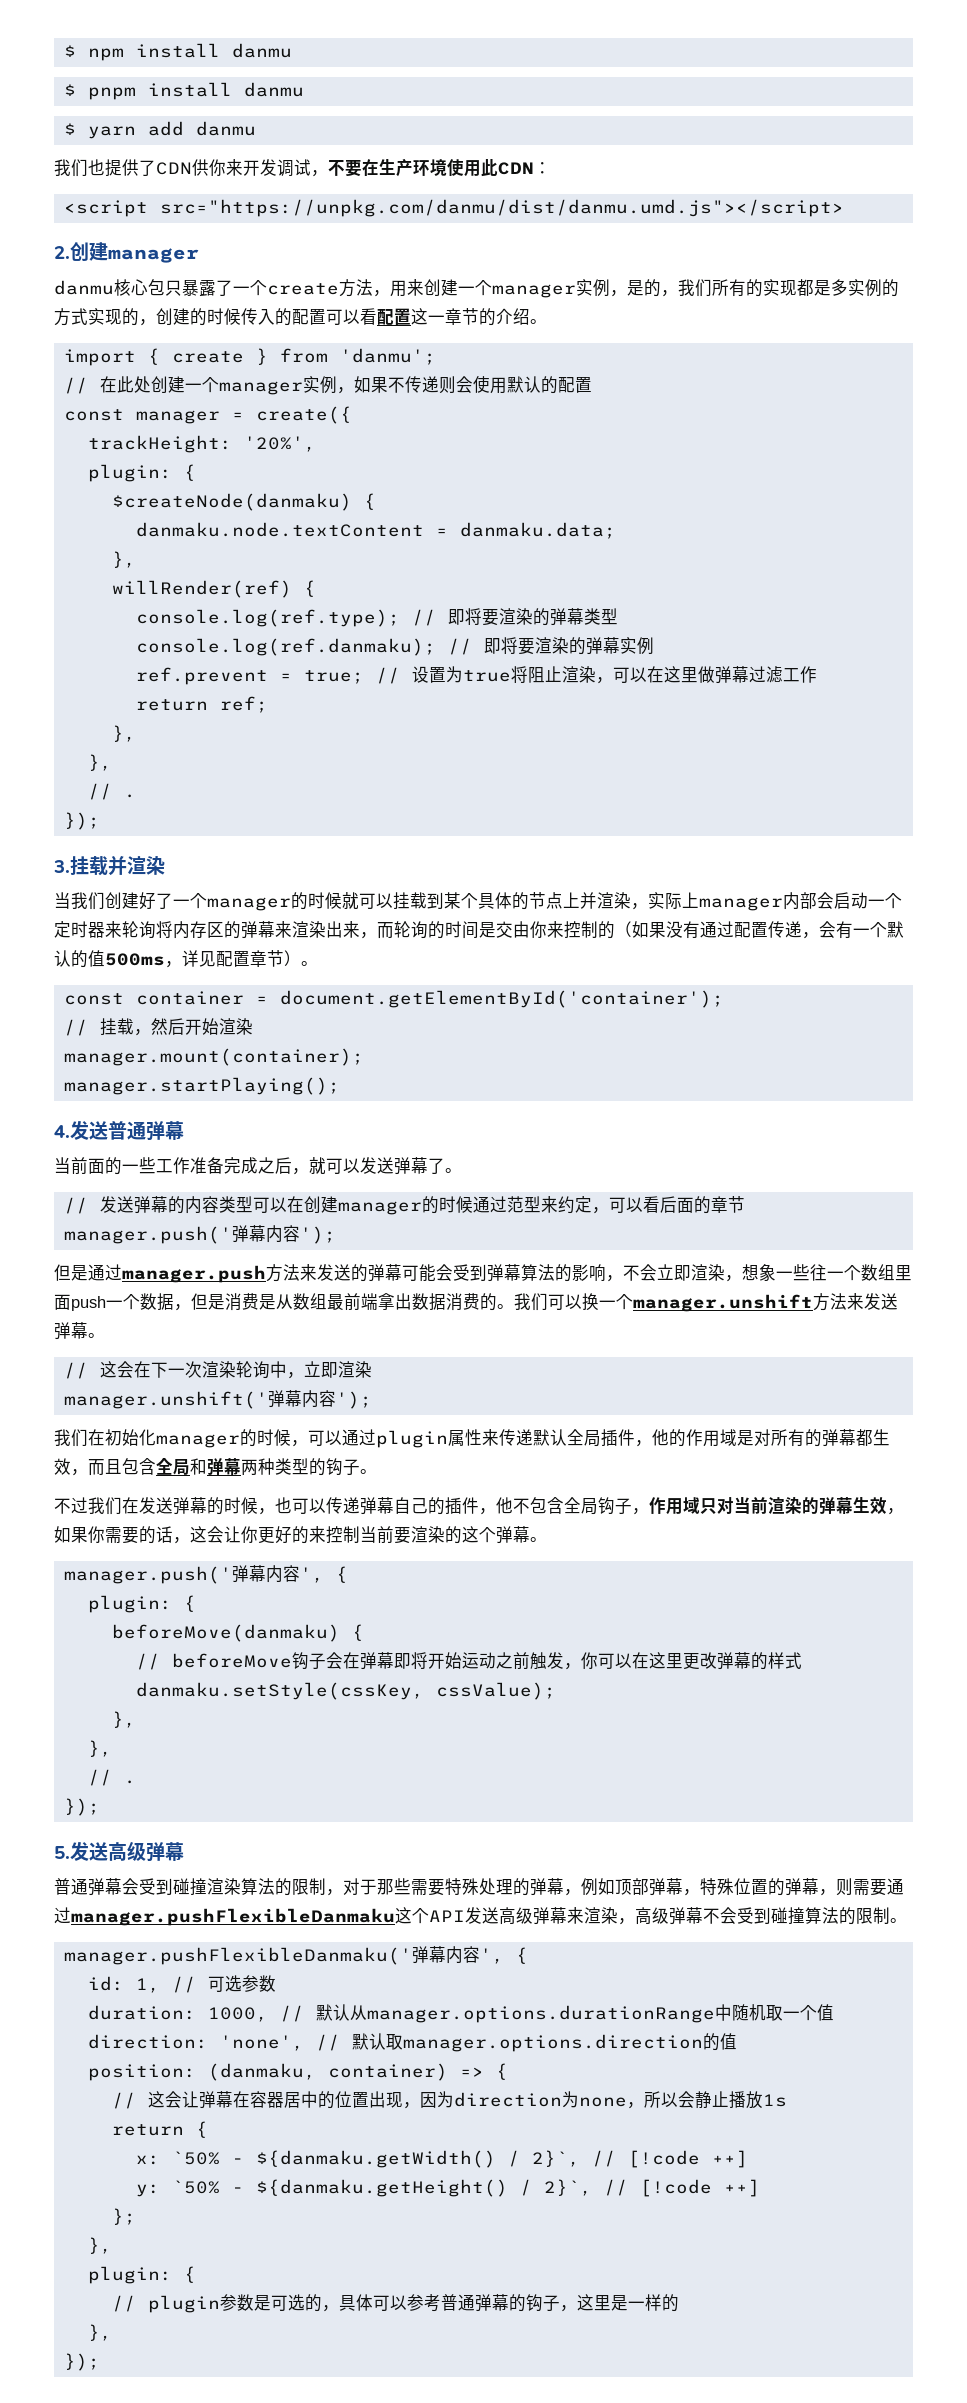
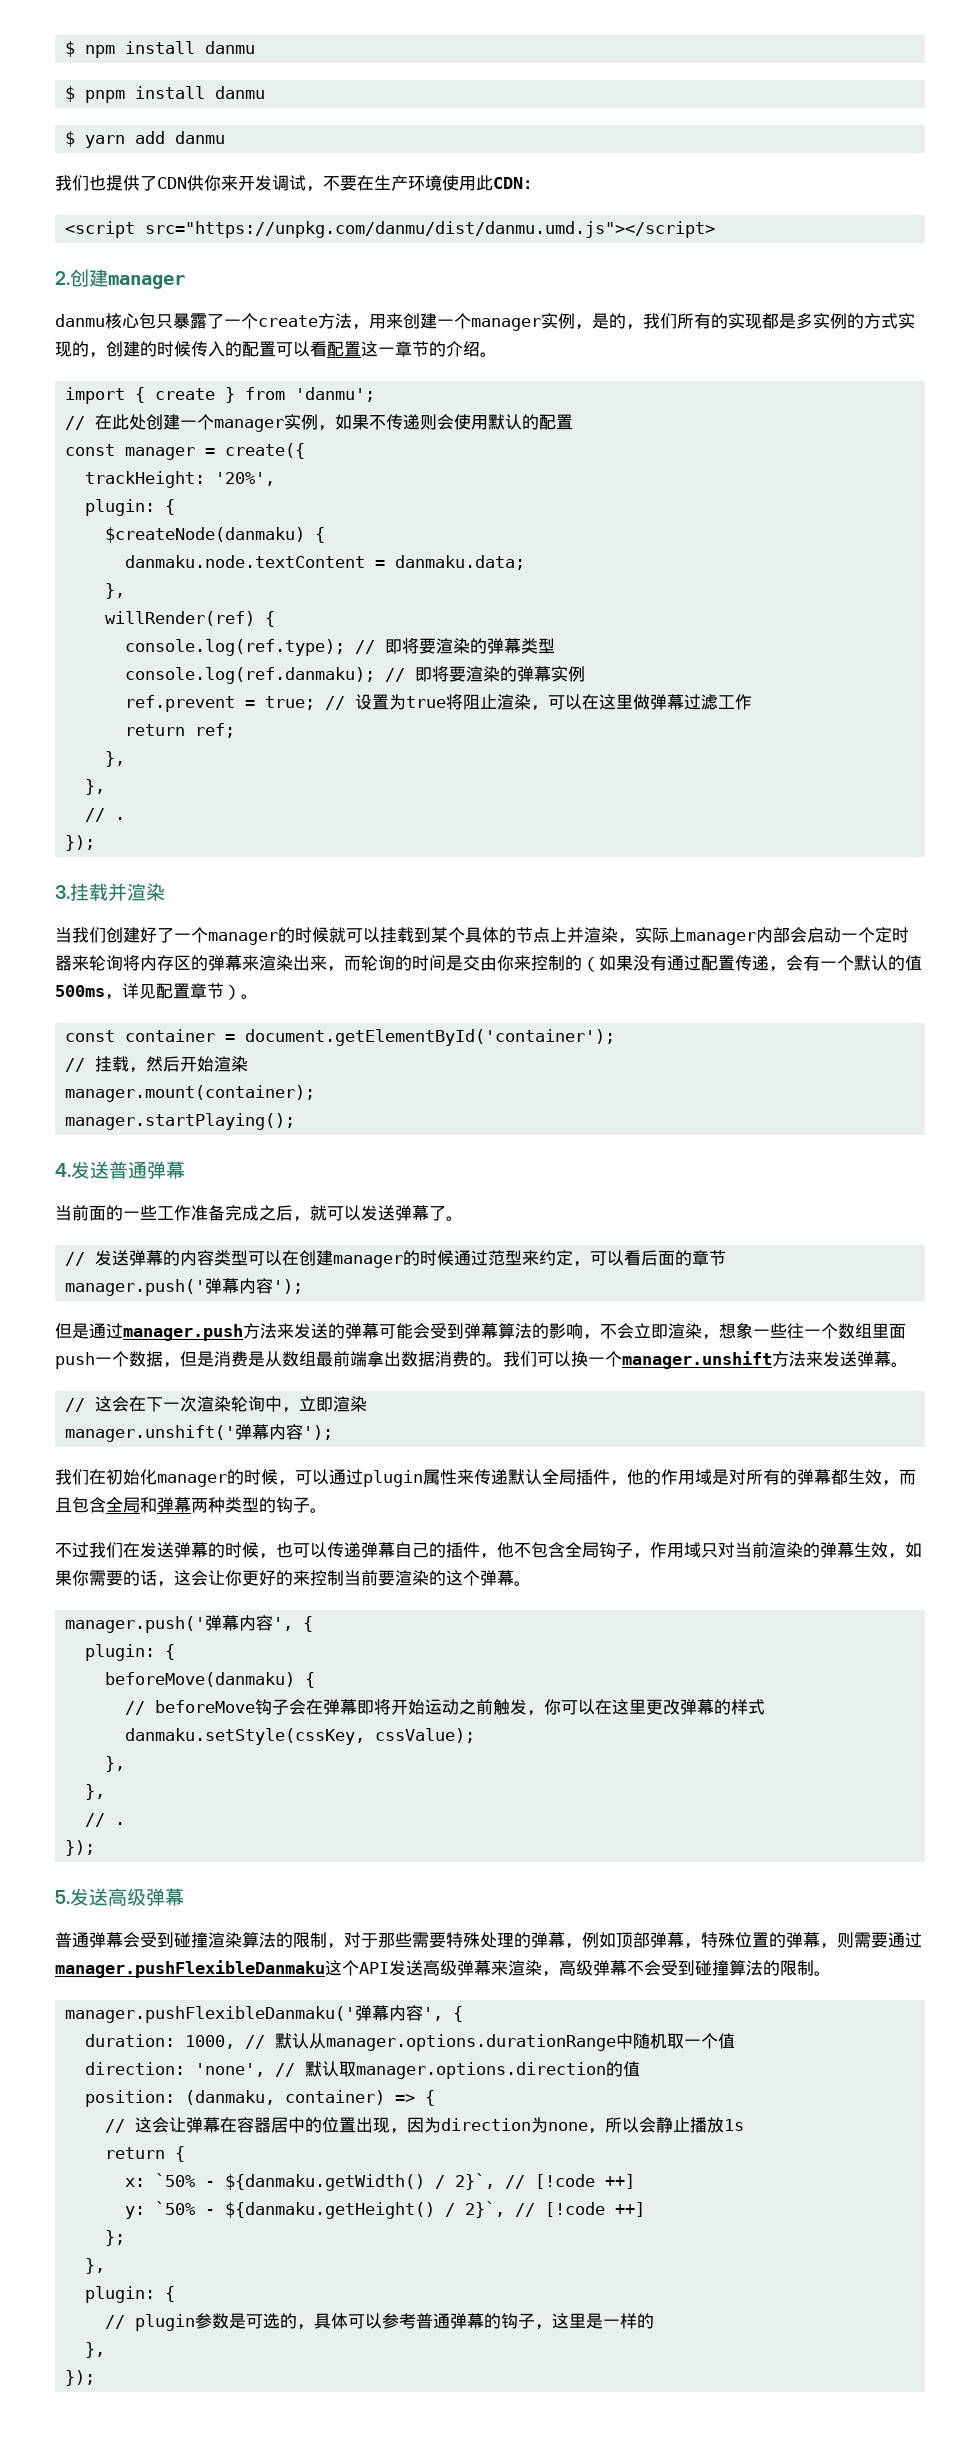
- id: 1, // 可选参数

